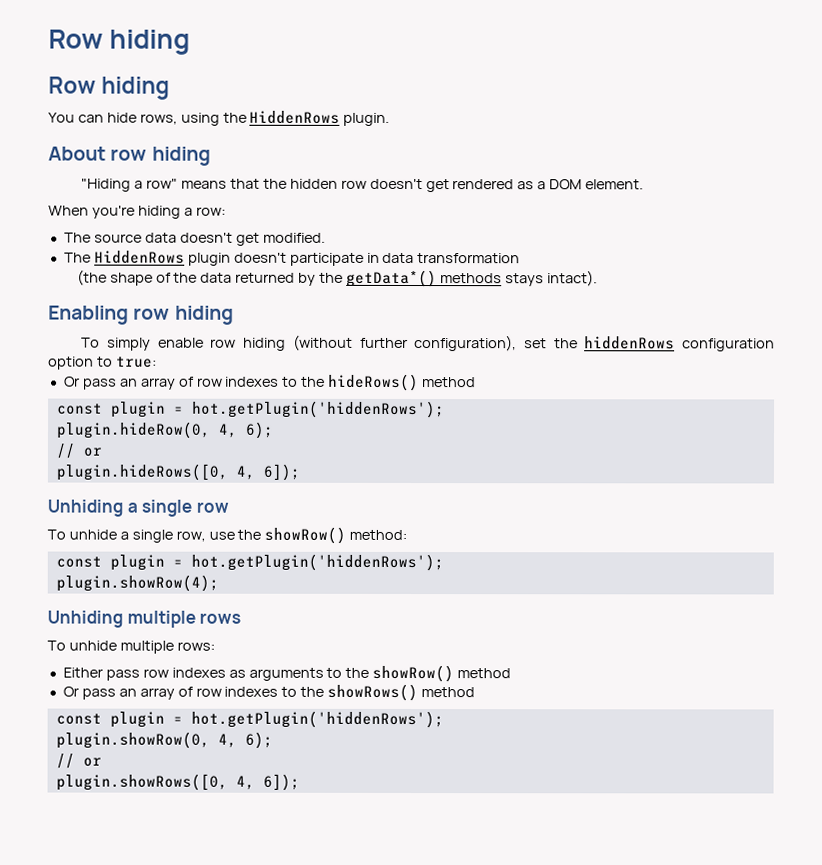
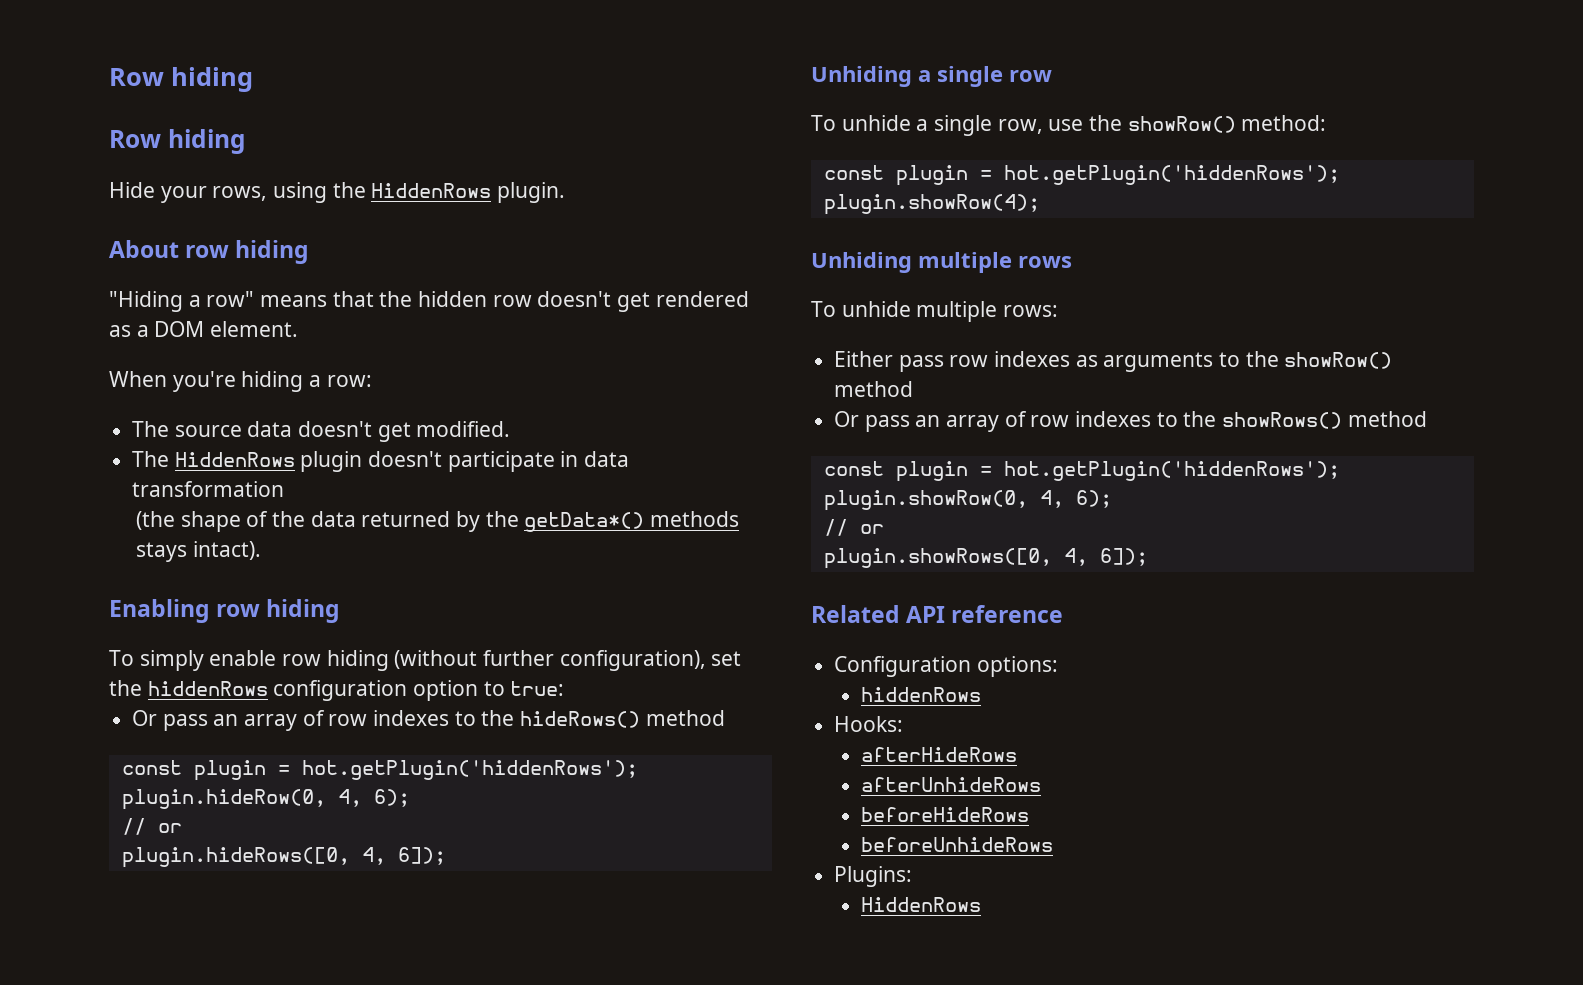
- You can hide rows, using the HiddenRows plugin.
+ Hide your rows, using the HiddenRows plugin.
+ Related API reference
+ Configuration options:
+ hiddenRows
+ Hooks:
+ afterHideRows
+ afterUnhideRows
+ beforeHideRows
+ beforeUnhideRows
+ Plugins:
+ HiddenRows

